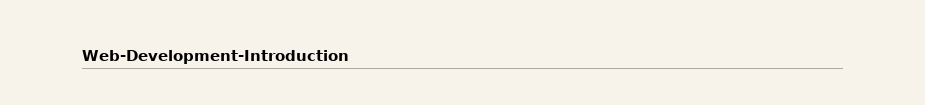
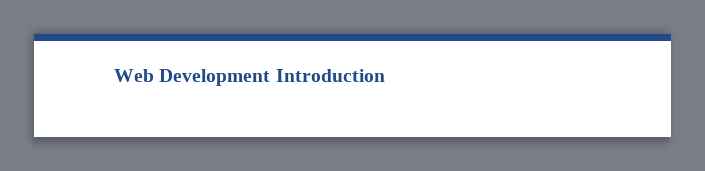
- Web-Development-Introduction
+ Web Development Introduction

